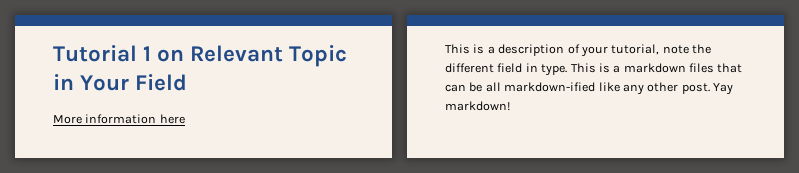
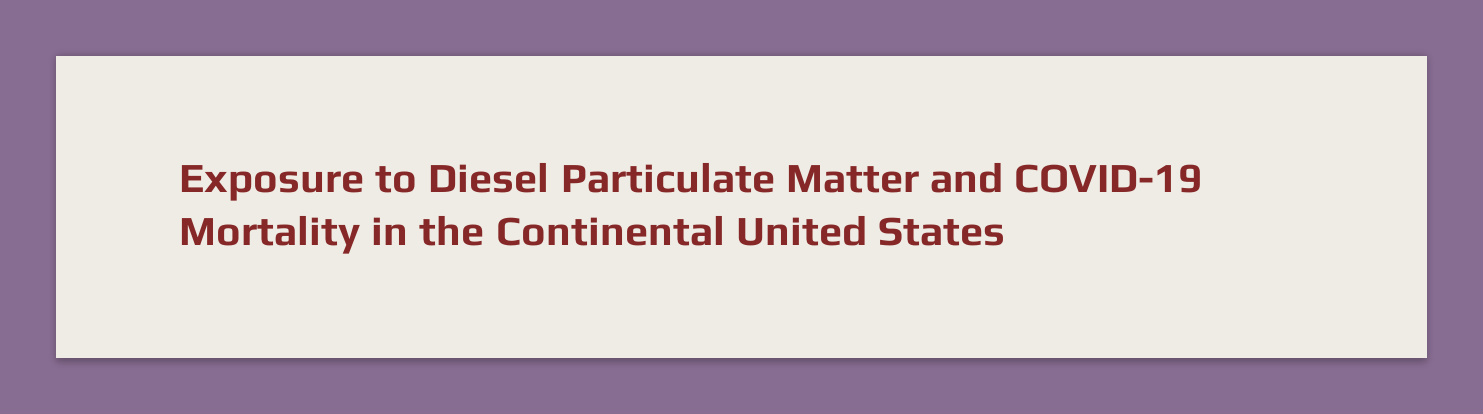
- Tutorial 1 on Relevant Topic in Your Field
- More information here
- This is a description of your tutorial, note the different field in type. This is a markdown files that can be all markdown-ified like any other post. Yay markdown!
+ Exposure to Diesel Particulate Matter and COVID-19 Mortality in the Continental United States

